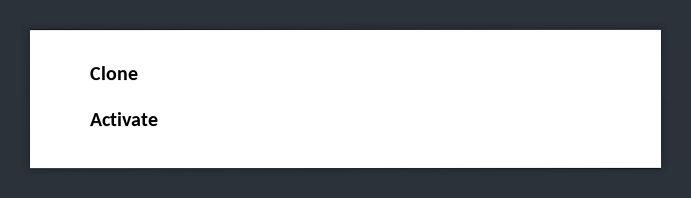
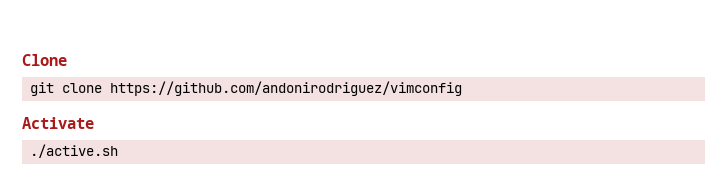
+ git clone https://github.com/andonirodriguez/vimconfig
+ ./active.sh

